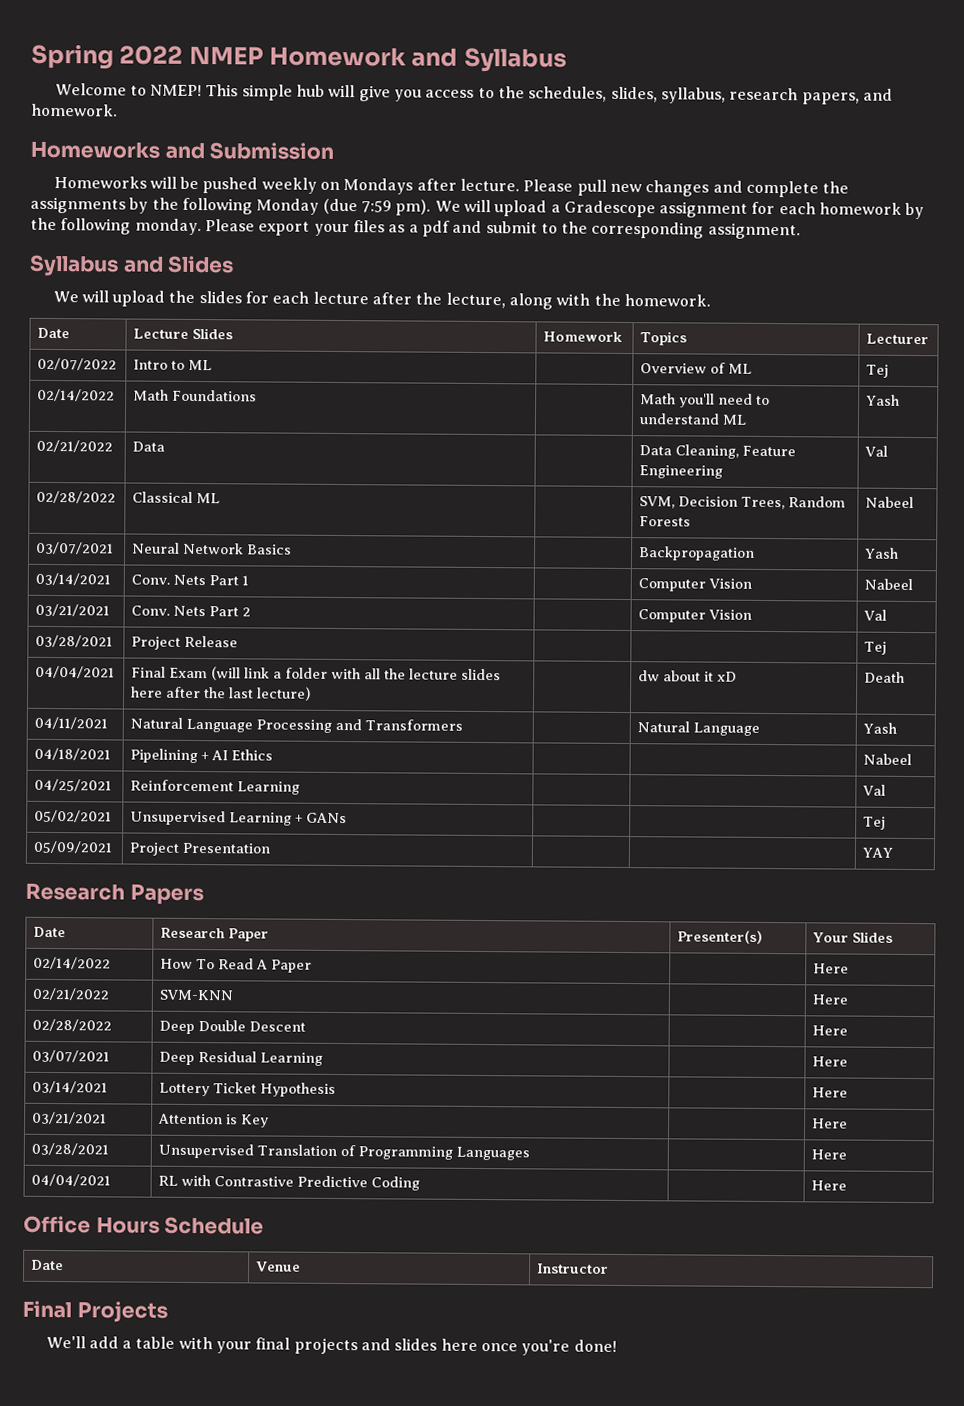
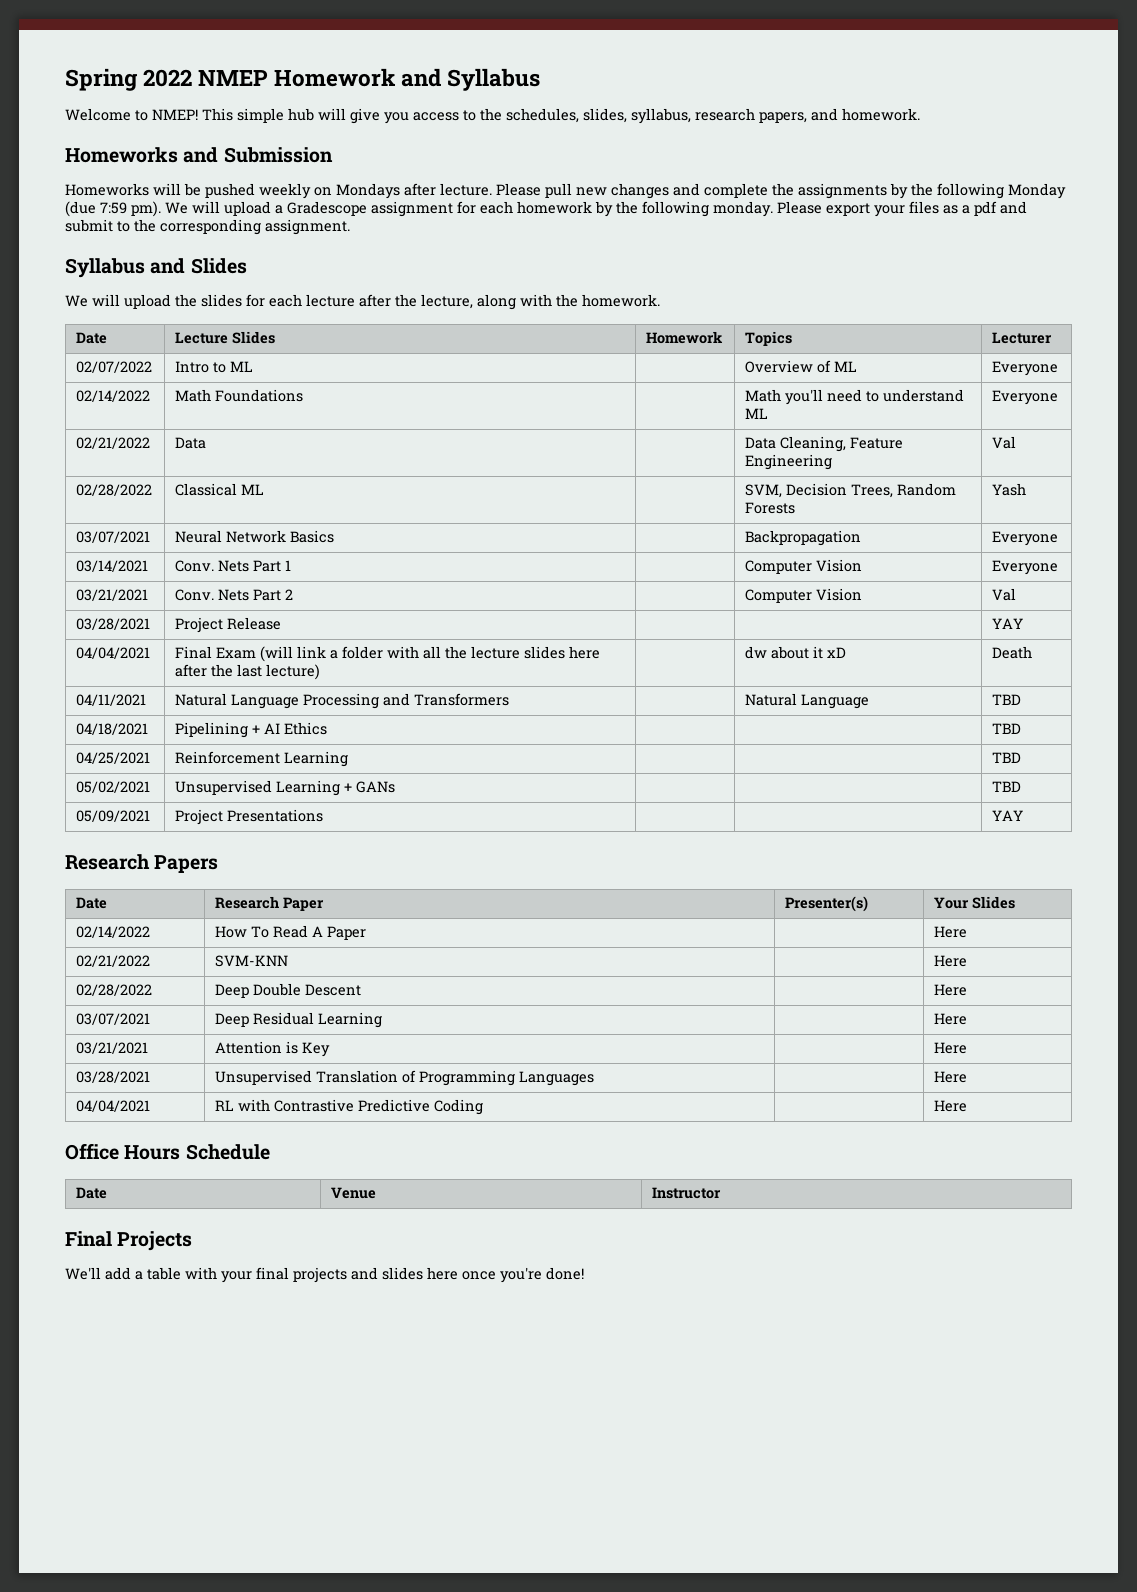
- 02/07/2022 | Intro to ML | | Overview of ML | Tej
+ 02/07/2022 | Intro to ML | | Overview of ML | Everyone
- 02/14/2022 | Math Foundations | | Math you'll need to understand ML | Yash
+ 02/14/2022 | Math Foundations | | Math you'll need to understand ML | Everyone
- 02/28/2022 | Classical ML | | SVM, Decision Trees, Random Forests | Nabeel
+ 02/28/2022 | Classical ML | | SVM, Decision Trees, Random Forests | Yash
- 03/07/2021 | Neural Network Basics | | Backpropagation | Yash
+ 03/07/2021 | Neural Network Basics | | Backpropagation | Everyone
- 03/14/2021 | Conv. Nets Part 1 | | Computer Vision | Nabeel
+ 03/14/2021 | Conv. Nets Part 1 | | Computer Vision | Everyone
- 03/28/2021 | Project Release | | | Tej
+ 03/28/2021 | Project Release | | | YAY
- 04/11/2021 | Natural Language Processing and Transformers | | Natural Language | Yash
+ 04/11/2021 | Natural Language Processing and Transformers | | Natural Language | TBD
- 04/18/2021 | Pipelining + AI Ethics | | | Nabeel
+ 04/18/2021 | Pipelining + AI Ethics | | | TBD
- 04/25/2021 | Reinforcement Learning | | | Val
+ 04/25/2021 | Reinforcement Learning | | | TBD
- 05/02/2021 | Unsupervised Learning + GANs | | | Tej
+ 05/02/2021 | Unsupervised Learning + GANs | | | TBD
- 05/09/2021 | Project Presentation | | | YAY
+ 05/09/2021 | Project Presentations | | | YAY
- 03/14/2021 | Lottery Ticket Hypothesis | | Here

